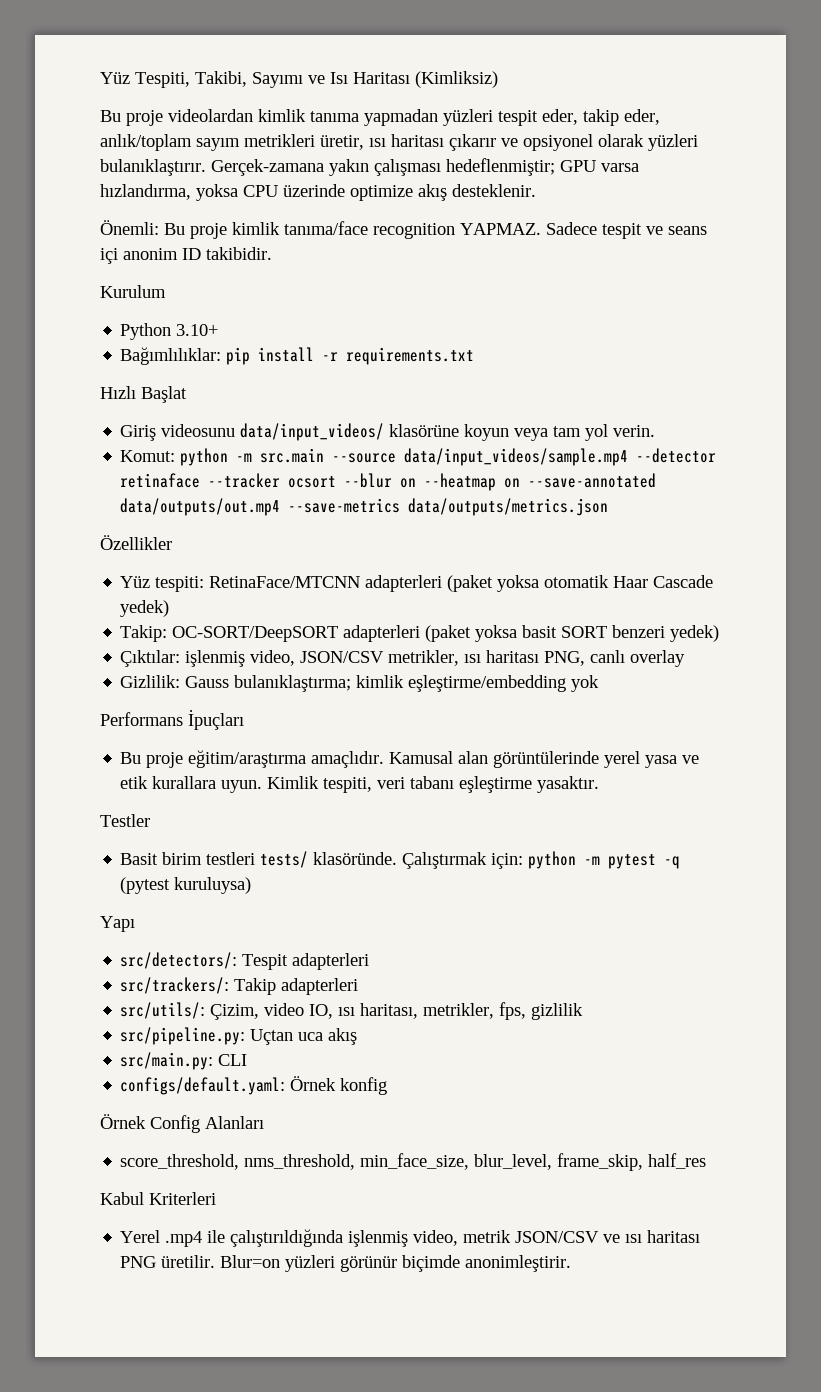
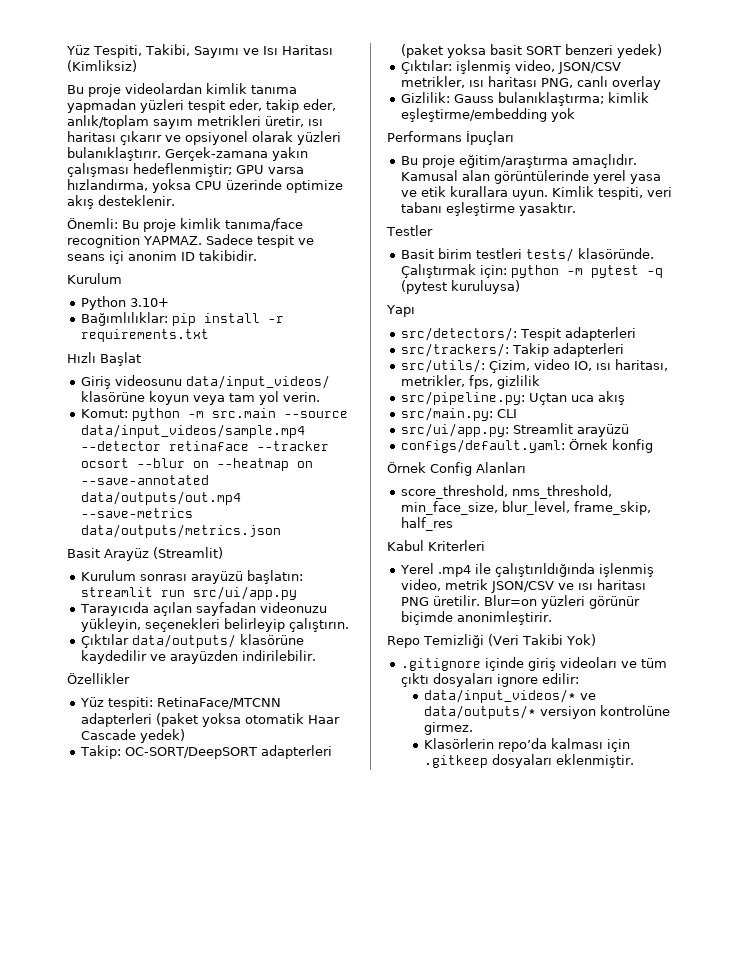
+ Basit Arayüz (Streamlit)
+ Kurulum sonrası arayüzü başlatın: streamlit run src/ui/app.py
+ Tarayıcıda açılan sayfadan videonuzu yükleyin, seçenekleri belirleyip çalıştırın.
+ Çıktılar data/outputs/ klasörüne kaydedilir ve arayüzden indirilebilir.
+ src/ui/app.py: Streamlit arayüzü
+ Repo Temizliği (Veri Takibi Yok)
+ .gitignore içinde giriş videoları ve tüm çıktı dosyaları ignore edilir:
+ data/input_videos/* ve data/outputs/* versiyon kontrolüne girmez.
+ Klasörlerin repo’da kalması için .gitkeep dosyaları eklenmiştir.

